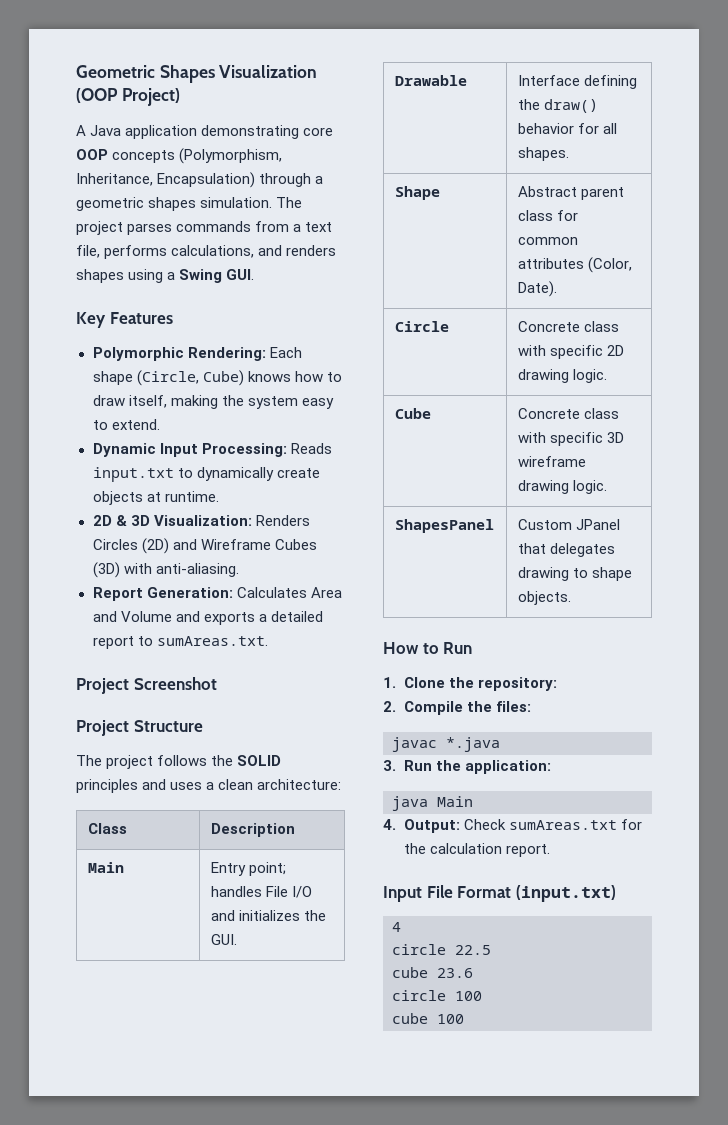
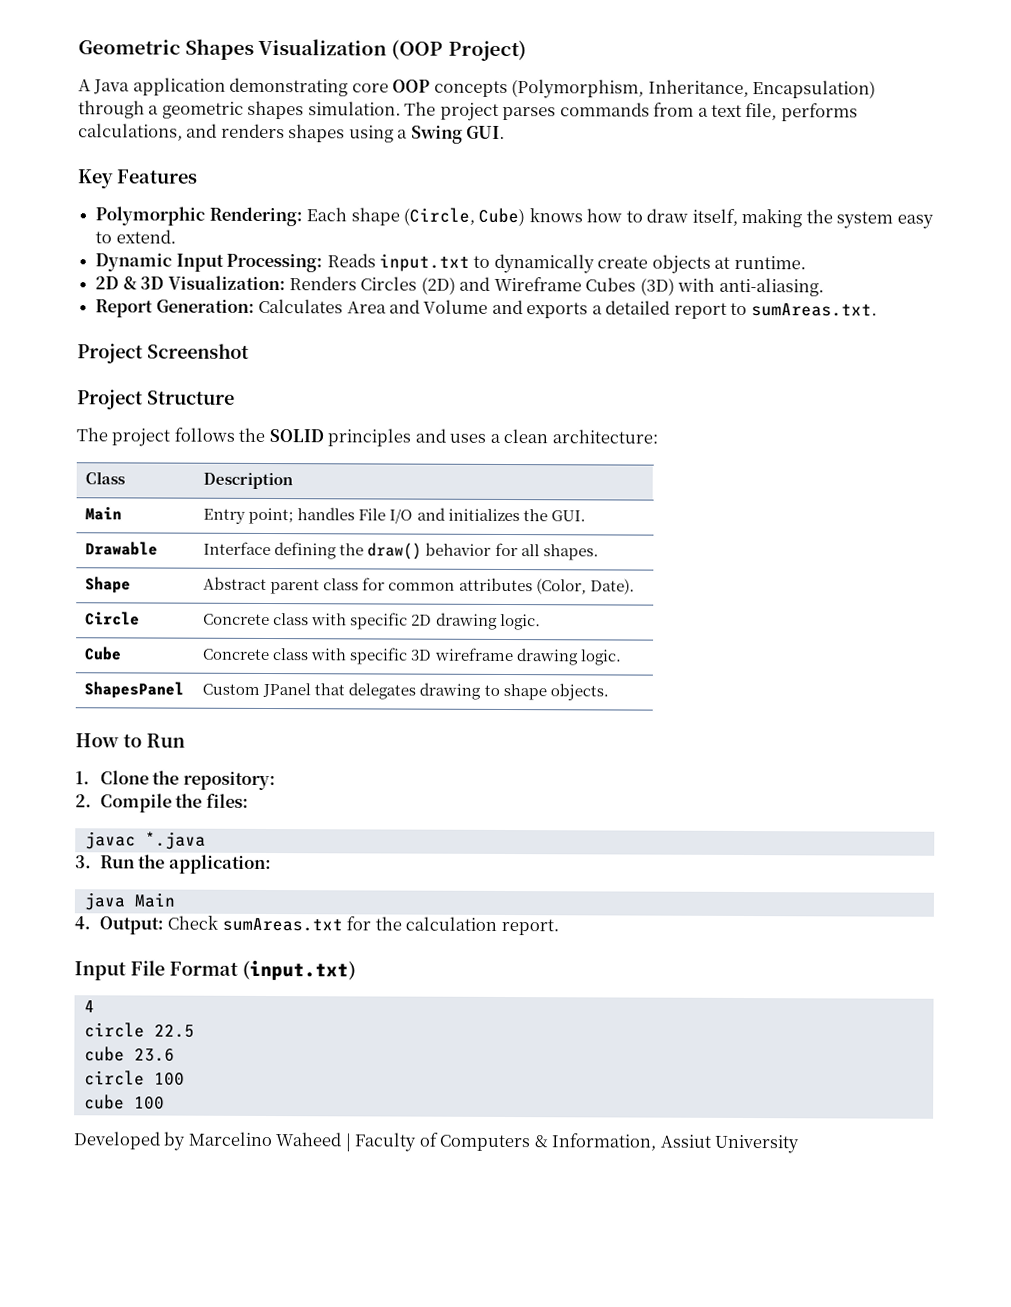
+ Developed by Marcelino Waheed | Faculty of Computers & Information, Assiut University

